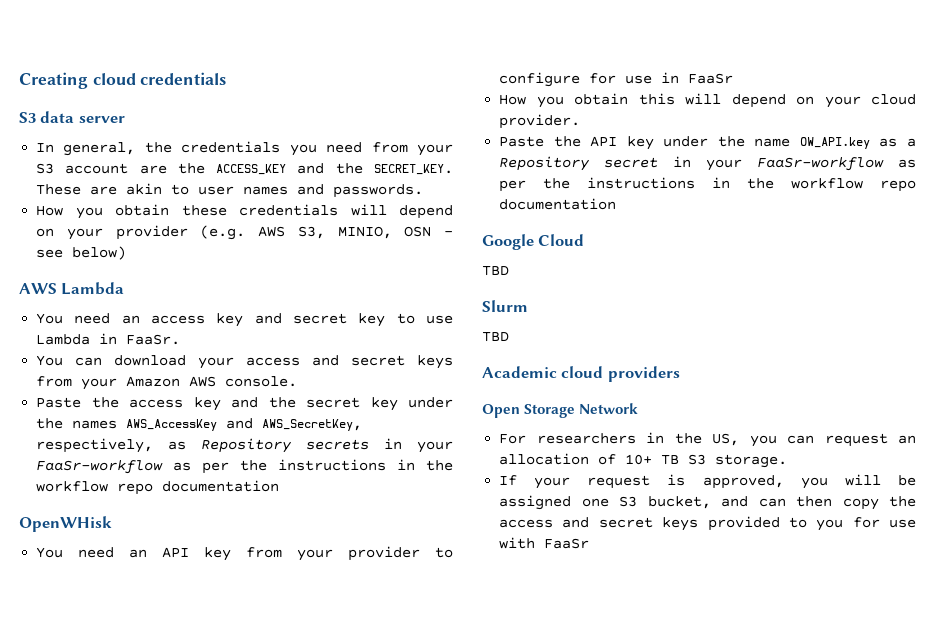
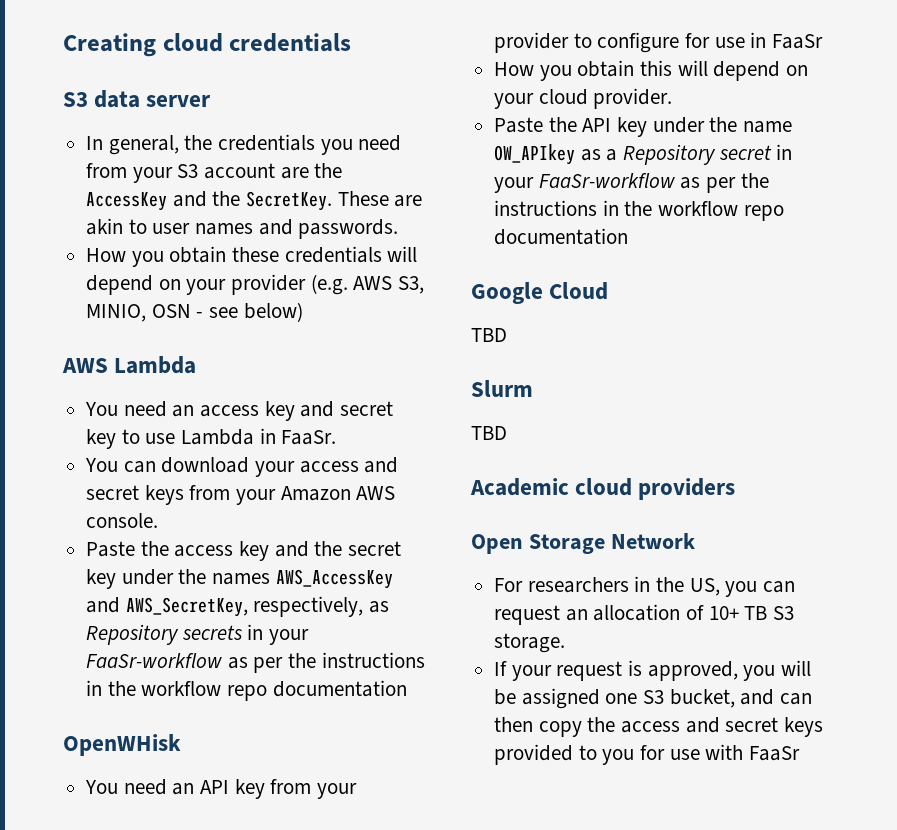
- In general, the credentials you need from your S3 account are the ACCESS_KEY and the SECRET_KEY.
+ In general, the credentials you need from your S3 account are the AccessKey and the SecretKey.
- Paste the API key under the name OW_API.key as a Repository secret in your FaaSr-workflow as per the instructions in the workflow repo documentation
+ Paste the API key under the name OW_APIkey as a Repository secret in your FaaSr-workflow as per the instructions in the workflow repo documentation

